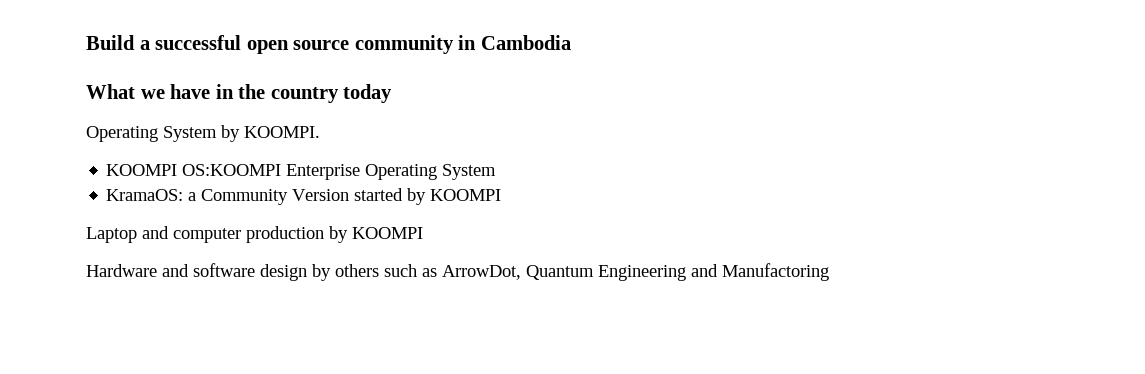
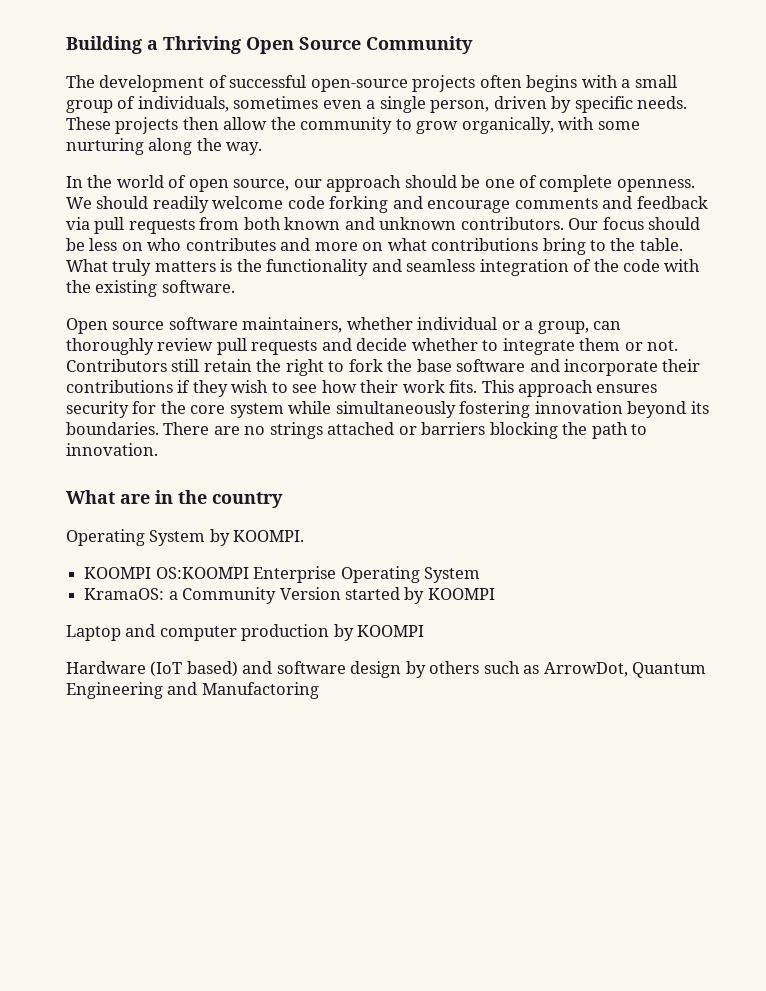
- Build a successful open source community in Cambodia
- What we have in the country today
+ Building a Thriving Open Source Community
+ The development of successful open-source projects often begins with a small group of individuals, sometimes even a single person, driven by specific needs. These projects then allow the community to grow organically, with some nurturing along the way.
+ In the world of open source, our approach should be one of complete openness. We should readily welcome code forking and encourage comments and feedback via pull requests from both known and unknown contributors. Our focus should be less on who contributes and more on what contributions bring to the table. What truly matters is the functionality and seamless integration of the code with the existing software.
+ Open source software maintainers, whether individual or a group, can thoroughly review pull requests and decide whether to integrate them or not. Contributors still retain the right to fork the base software and incorporate their contributions if they wish to see how their work fits. This approach ensures security for the core system while simultaneously fostering innovation beyond its boundaries. There are no strings attached or barriers blocking the path to innovation.
+ What are in the country
- Hardware and software design by others such as ArrowDot, Quantum Engineering and Manufactoring
+ Hardware (IoT based) and software design by others such as ArrowDot, Quantum Engineering and Manufactoring

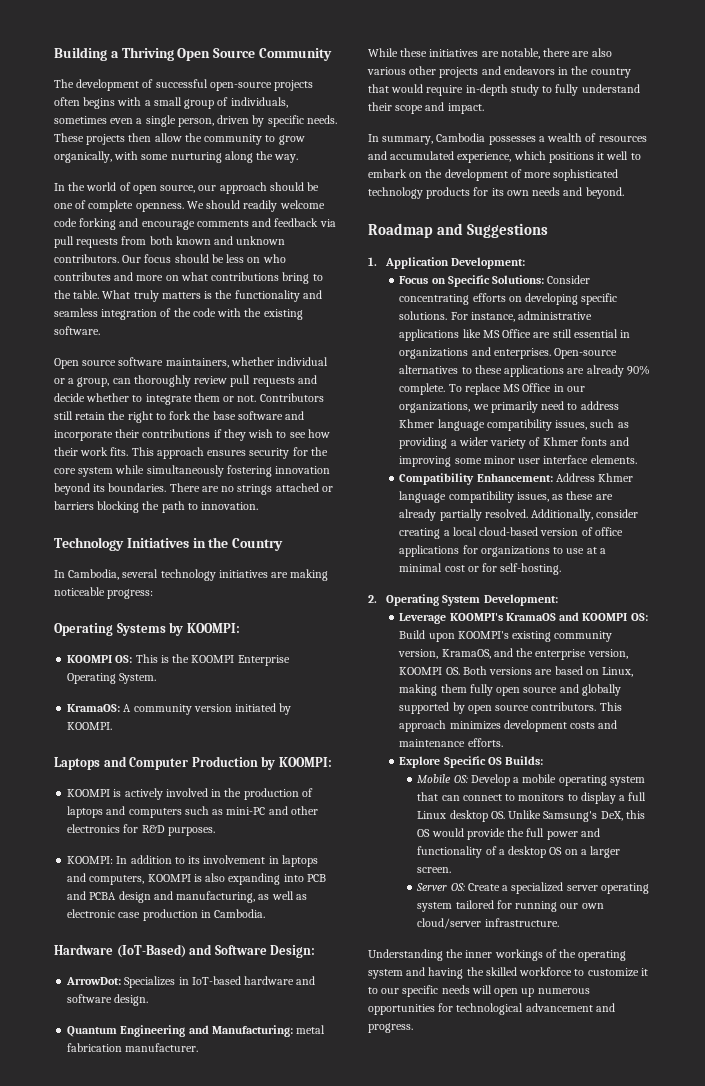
- What are in the country
- Operating System by KOOMPI.
- KOOMPI OS:KOOMPI Enterprise Operating System
- KramaOS: a Community Version started by KOOMPI
- Laptop and computer production by KOOMPI
- Hardware (IoT based) and software design by others such as ArrowDot, Quantum Engineering and Manufactoring
+ Technology Initiatives in the Country
+ In Cambodia, several technology initiatives are making noticeable progress:
+ Operating Systems by KOOMPI:
+ KOOMPI OS: This is the KOOMPI Enterprise Operating System.
+ KramaOS: A community version initiated by KOOMPI.
+ Laptops and Computer Production by KOOMPI:
+ KOOMPI is actively involved in the production of laptops and computers such as mini-PC and other electronics for R&D purposes.
+ KOOMPI: In addition to its involvement in laptops and computers, KOOMPI is also expanding into PCB and PCBA design and manufacturing, as well as electronic case production in Cambodia.
+ Hardware (IoT-Based) and Software Design:
+ ArrowDot: Specializes in IoT-based hardware and software design.
+ Quantum Engineering and Manufacturing: metal fabrication manufacturer.
+ While these initiatives are notable, there are also various other projects and endeavors in the country that would require in-depth study to fully understand their scope and impact.
+ In summary, Cambodia possesses a wealth of resources and accumulated experience, which positions it well to embark on the development of more sophisticated technology products for its own needs and beyond.
+ Roadmap and Suggestions
+ 1. Application Development:
+ Focus on Specific Solutions: Consider concentrating efforts on developing specific solutions. For instance, administrative applications like MS Office are still essential in organizations and enterprises. Open-source alternatives to these applications are already 90% complete. To replace MS Office in our organizations, we primarily need to address Khmer language compatibility issues, such as providing a wider variety of Khmer fonts and improving some minor user interface elements.
+ Compatibility Enhancement: Address Khmer language compatibility issues, as these are already partially resolved. Additionally, consider creating a local cloud-based version of office applications for organizations to use at a minimal cost or for self-hosting.
+ 2. Operating System Development:
+ Leverage KOOMPI's KramaOS and KOOMPI OS: Build upon KOOMPI's existing community version, KramaOS, and the enterprise version, KOOMPI OS. Both versions are based on Linux, making them fully open source and globally supported by open source contributors. This approach minimizes development costs and maintenance efforts.
+ Explore Specific OS Builds:
+ Mobile OS: Develop a mobile operating system that can connect to monitors to display a full Linux desktop OS. Unlike Samsung's DeX, this OS would provide the full power and functionality of a desktop OS on a larger screen.
+ Server OS: Create a specialized server operating system tailored for running our own cloud/server infrastructure.
+ Understanding the inner workings of the operating system and having the skilled workforce to customize it to our specific needs will open up numerous opportunities for technological advancement and progress.

